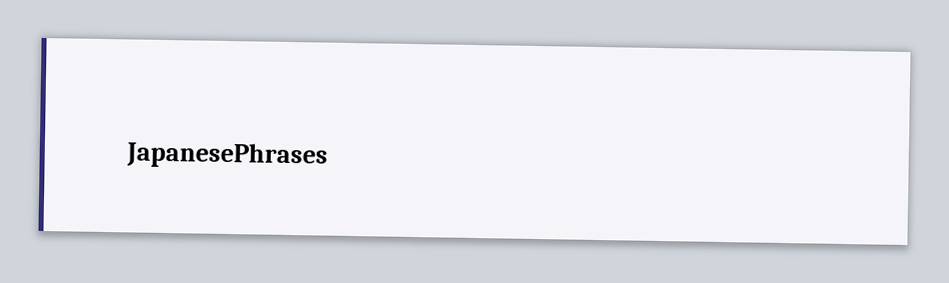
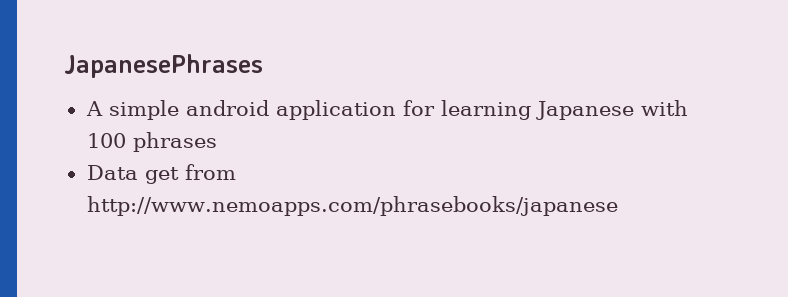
+ A simple android application for learning Japanese with 100 phrases
+ Data get from http://www.nemoapps.com/phrasebooks/japanese

